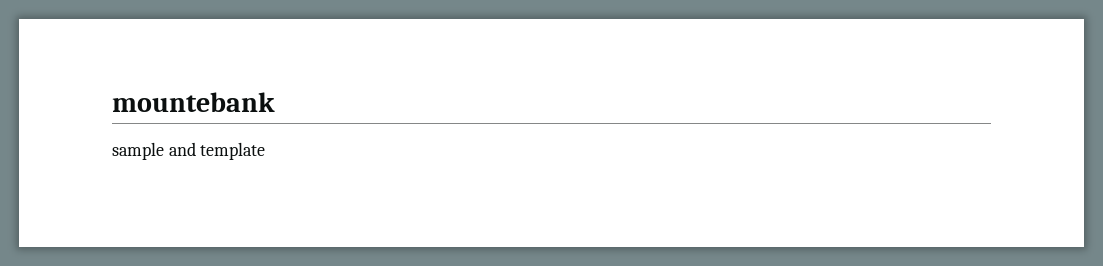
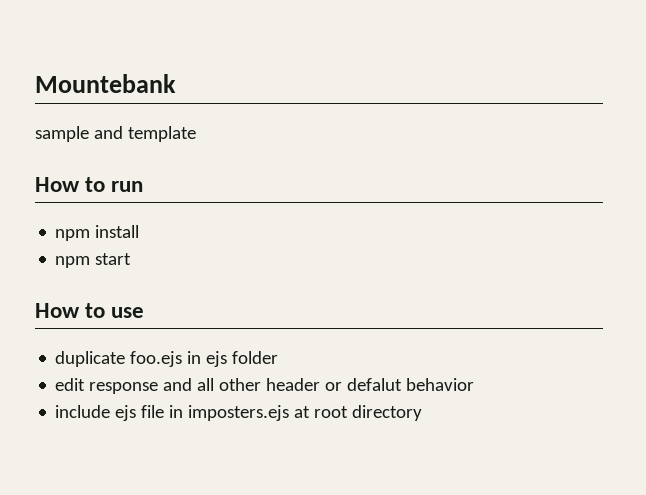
- mountebank
+ Mountebank
+ How to run
+ npm install
+ npm start
+ How to use
+ duplicate foo.ejs in ejs folder
+ edit response and all other header or defalut behavior
+ include ejs file in imposters.ejs at root directory

